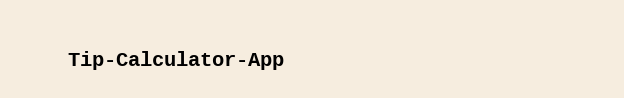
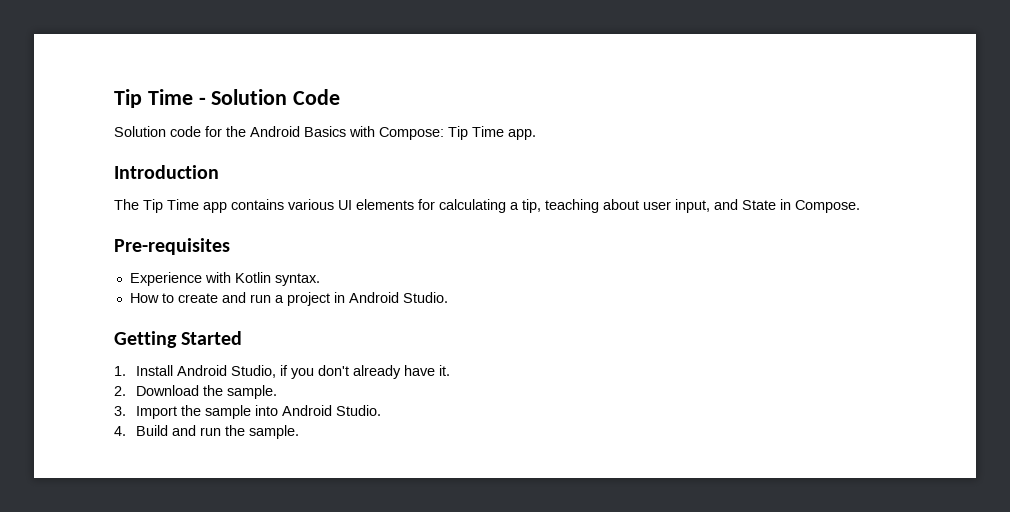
- Tip-Calculator-App
+ Tip Time - Solution Code
+ Solution code for the Android Basics with Compose: Tip Time app.
+ Introduction
+ The Tip Time app contains various UI elements for calculating a tip, teaching about user input, and State in Compose.
+ Pre-requisites
+ Experience with Kotlin syntax.
+ How to create and run a project in Android Studio.
+ Getting Started
+ 1. Install Android Studio, if you don't already have it.
+ 2. Download the sample.
+ 3. Import the sample into Android Studio.
+ 4. Build and run the sample.

